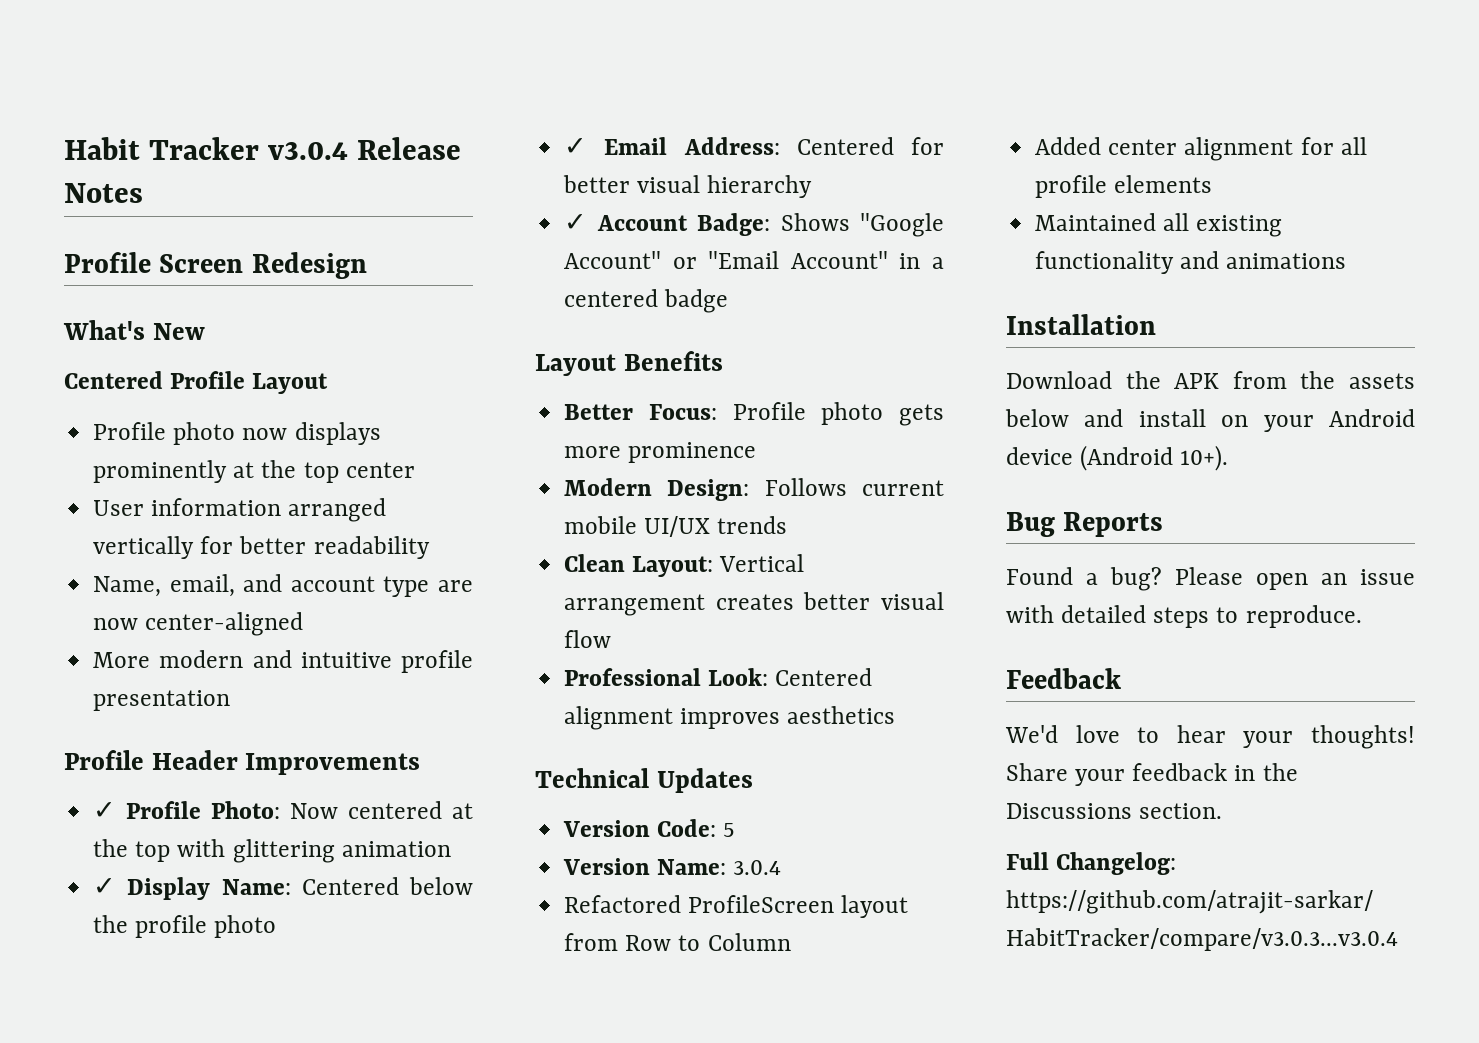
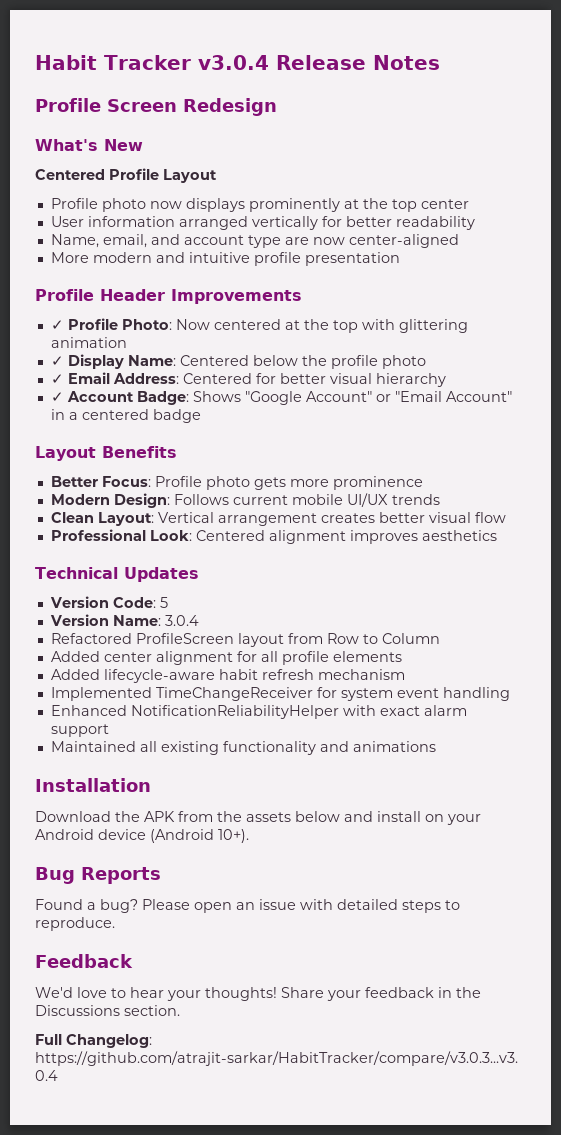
+ Added lifecycle-aware habit refresh mechanism
+ Implemented TimeChangeReceiver for system event handling
+ Enhanced NotificationReliabilityHelper with exact alarm support

